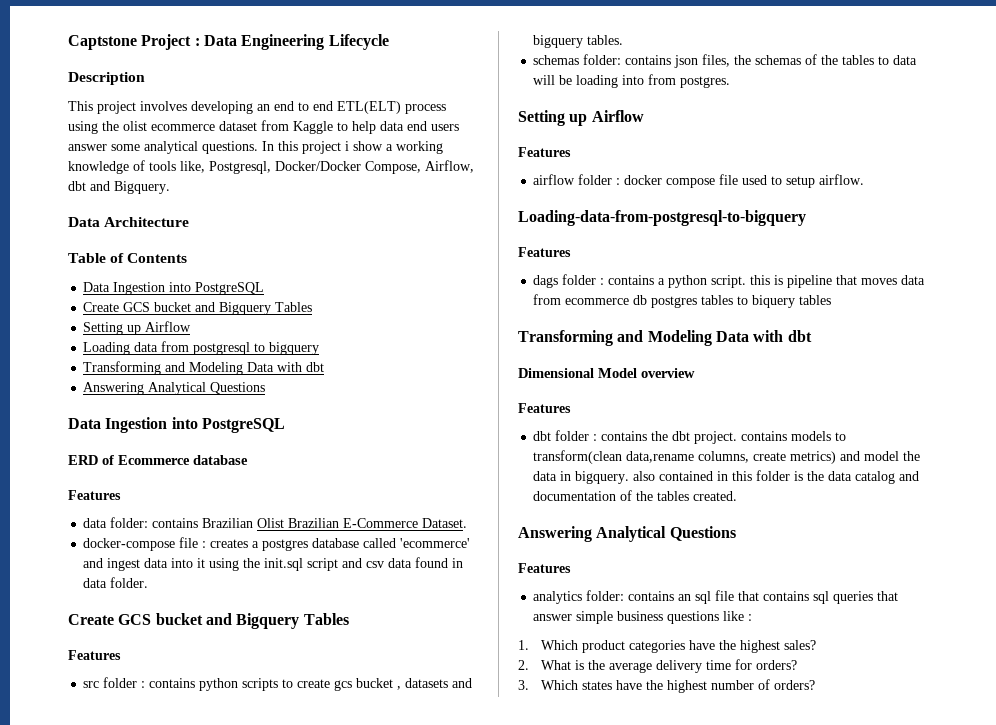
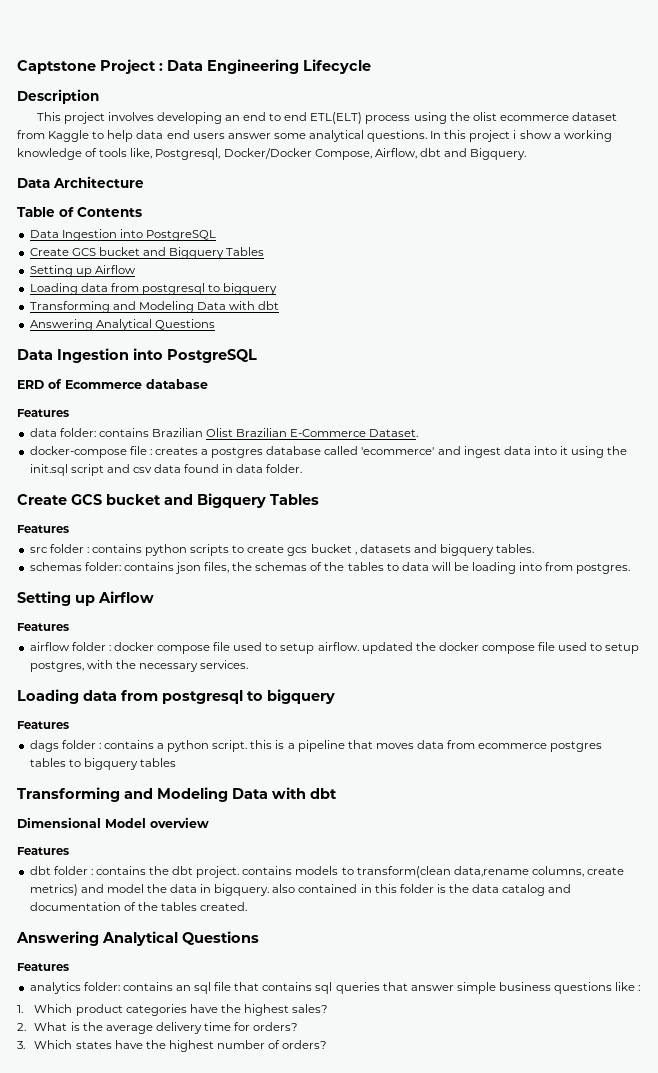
- airflow folder : docker compose file used to setup airflow.
- Loading-data-from-postgresql-to-bigquery
+ airflow folder : docker compose file used to setup airflow. updated the docker compose file used to setup postgres, with the necessary services.
+ Loading data from postgresql to bigquery
- dags folder : contains a python script. this is pipeline that moves data from ecommerce db postgres tables to biquery tables
+ dags folder : contains a python script. this is a pipeline that moves data from ecommerce postgres tables to bigquery tables

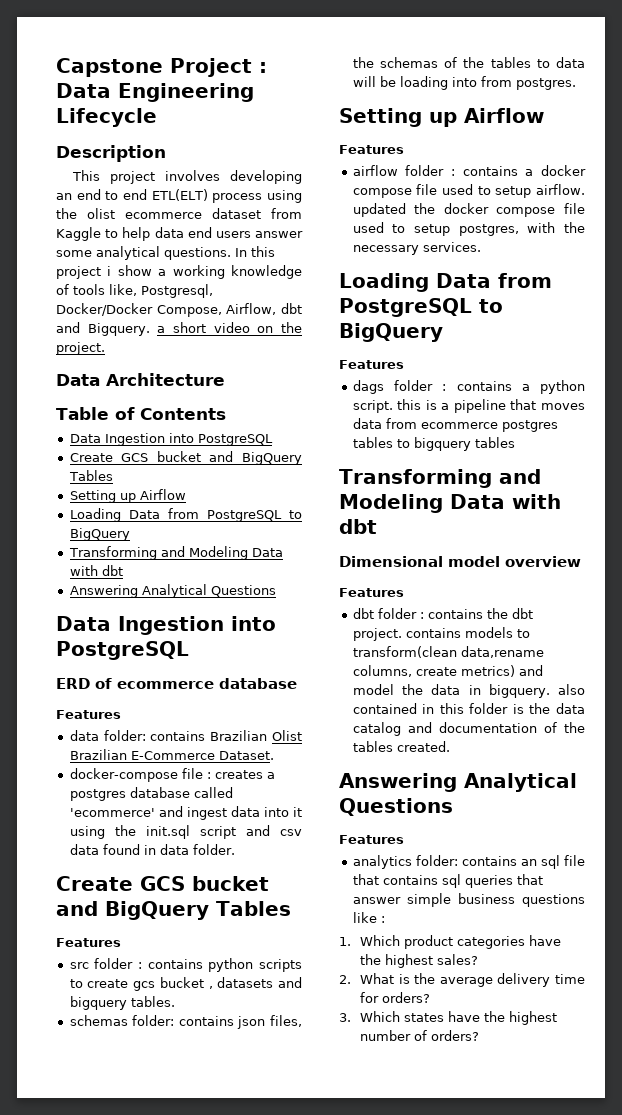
- Captstone Project : Data Engineering Lifecycle
+ Capstone Project : Data Engineering Lifecycle
- In this project i show a working knowledge of tools like, Postgresql, Docker/Docker Compose, Airflow, dbt and Bigquery.
+ In this project i show a working knowledge of tools like, Postgresql, Docker/Docker Compose, Airflow, dbt and Bigquery. a short video on the project.
  Table of Contents
  Data Ingestion into PostgreSQL
- Create GCS bucket and Bigquery Tables
+ Create GCS bucket and BigQuery Tables
  Setting up Airflow
- Loading data from postgresql to bigquery
+ Loading Data from PostgreSQL to BigQuery
- ERD of Ecommerce database
+ ERD of ecommerce database
  docker-compose file : creates a postgres database called 'ecommerce' and ingest data into it using the init.sql script and csv data found in data folder.
- Create GCS bucket and Bigquery Tables
+ Create GCS bucket and BigQuery Tables
- airflow folder : docker compose file used to setup airflow. updated the docker compose file used to setup postgres, with the necessary services.
- Loading data from postgresql to bigquery
+ airflow folder : contains a docker compose file used to setup airflow. updated the docker compose file used to setup postgres, with the necessary services.
+ Loading Data from PostgreSQL to BigQuery
- Dimensional Model overview
+ Dimensional model overview

